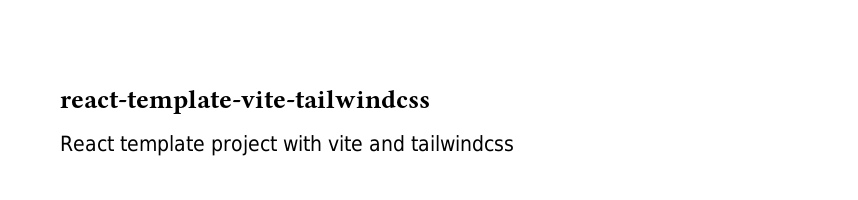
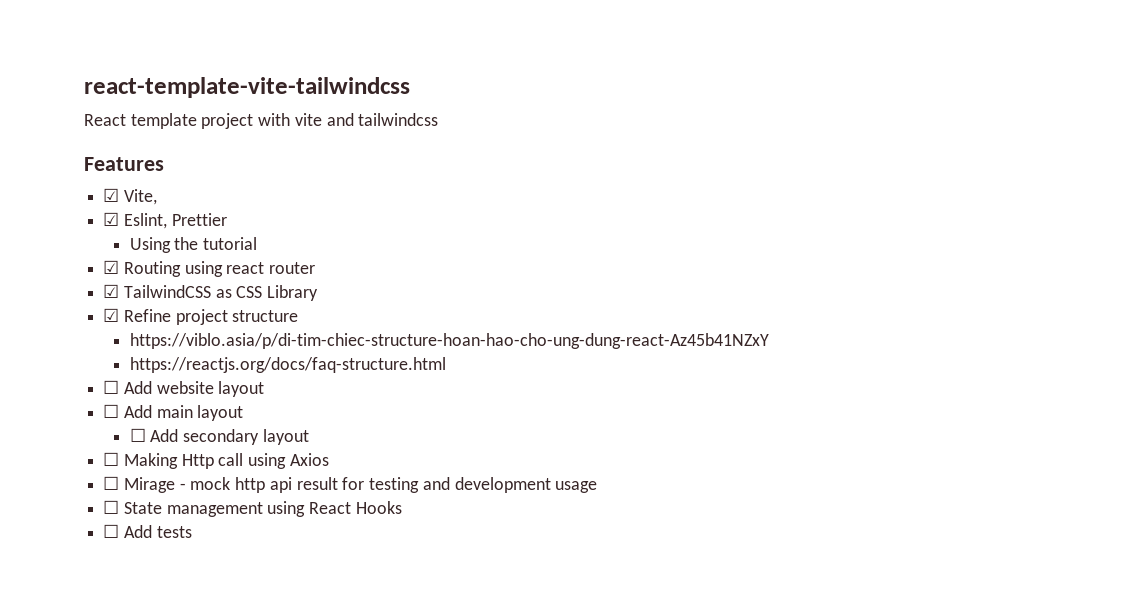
+ Features
+ ☑ Vite,
+ ☑ Eslint, Prettier
+ Using the tutorial
+ ☑ Routing using react router
+ ☑ TailwindCSS as CSS Library
+ ☑ Refine project structure
+ https://viblo.asia/p/di-tim-chiec-structure-hoan-hao-cho-ung-dung-react-Az45b41NZxY
+ https://reactjs.org/docs/faq-structure.html
+ ☐ Add website layout
+ ☐ Add main layout
+ ☐ Add secondary layout
+ ☐ Making Http call using Axios
+ ☐ Mirage - mock http api result for testing and development usage
+ ☐ State management using React Hooks
+ ☐ Add tests

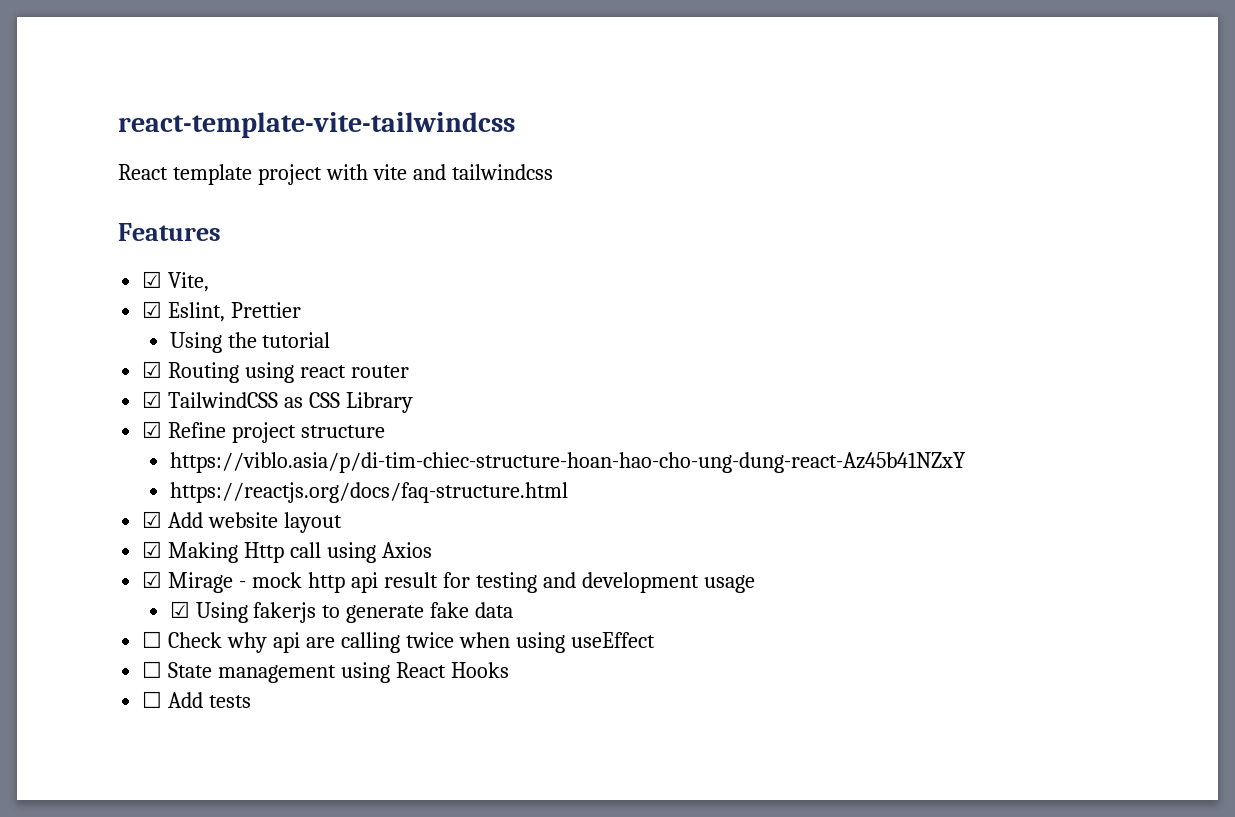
- ☐ Add website layout
+ ☑ Add website layout
- ☐ Add main layout
- ☐ Add secondary layout
- ☐ Making Http call using Axios
+ ☑ Making Http call using Axios
- ☐ Mirage - mock http api result for testing and development usage
+ ☑ Mirage - mock http api result for testing and development usage
+ ☑ Using fakerjs to generate fake data
+ ☐ Check why api are calling twice when using useEffect

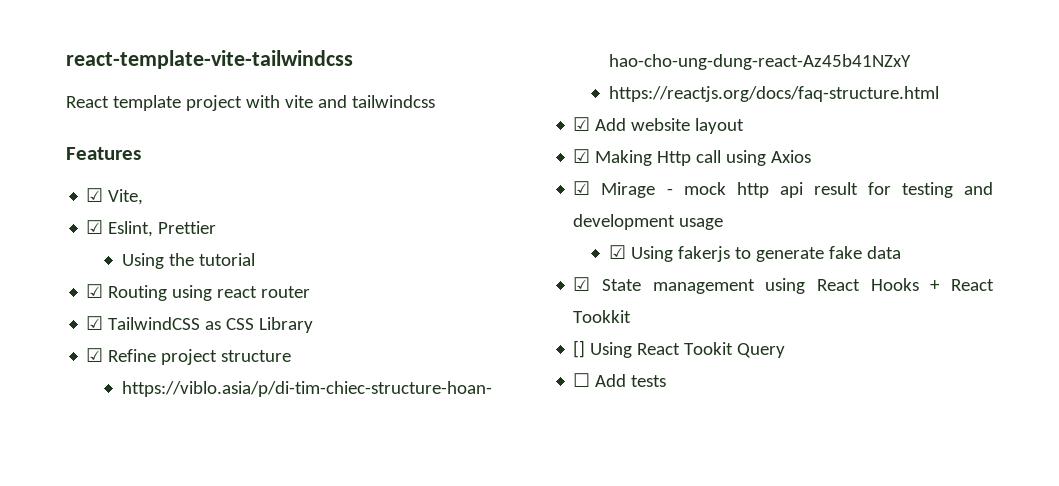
- ☐ Check why api are calling twice when using useEffect
- ☐ State management using React Hooks
+ ☑ State management using React Hooks + React Tookkit
+ [] Using React Tookit Query

